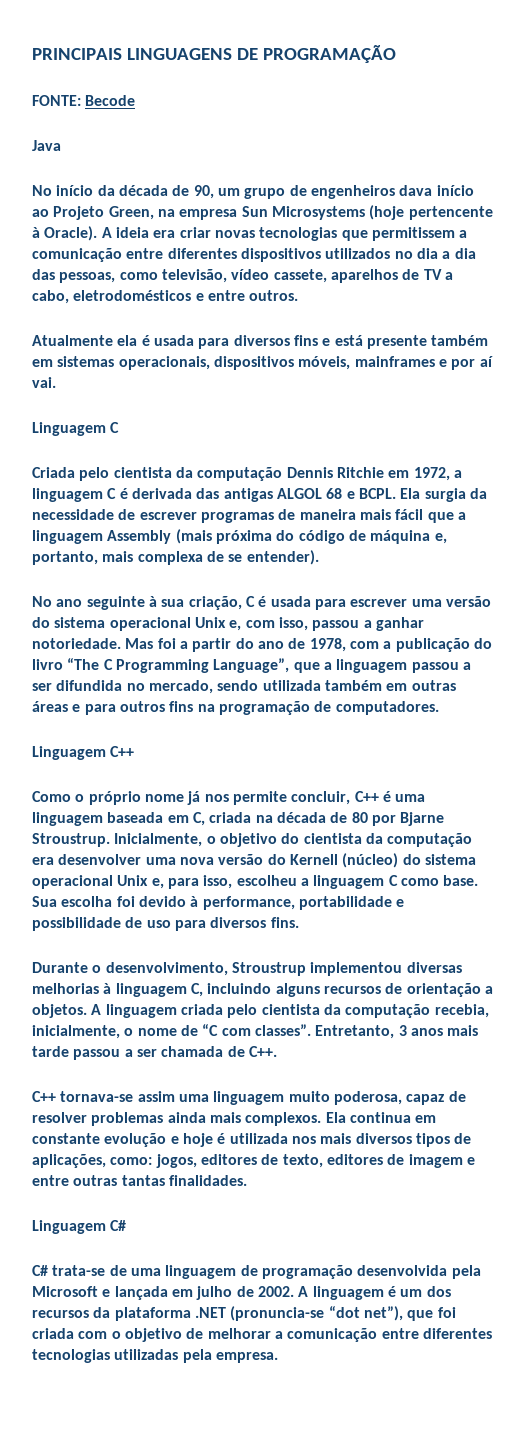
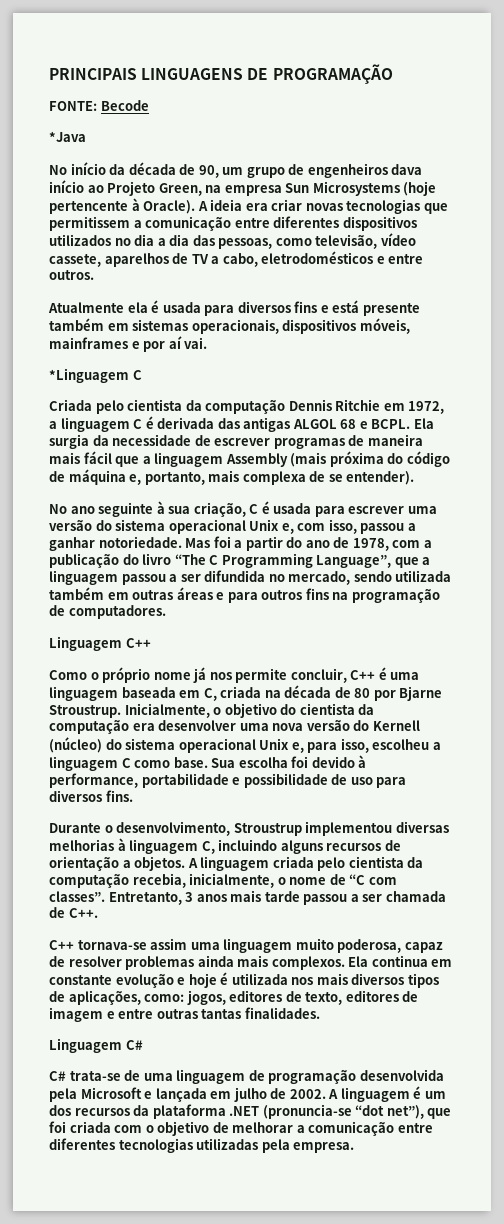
- Java
+ *Java
- Linguagem C
+ *Linguagem C

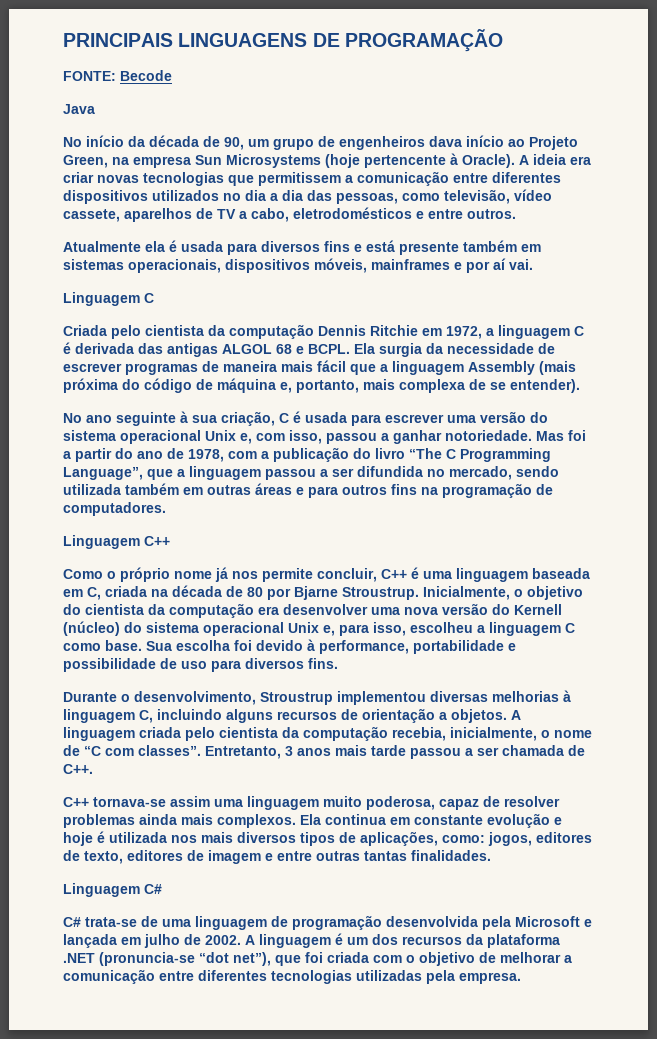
- *Java
+ Java
- *Linguagem C
+ Linguagem C

